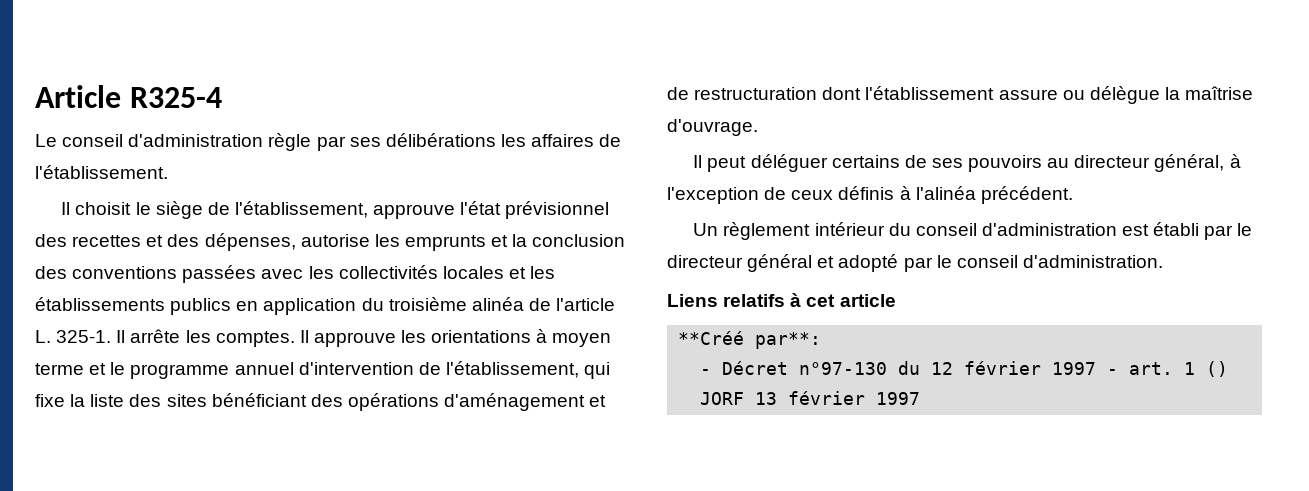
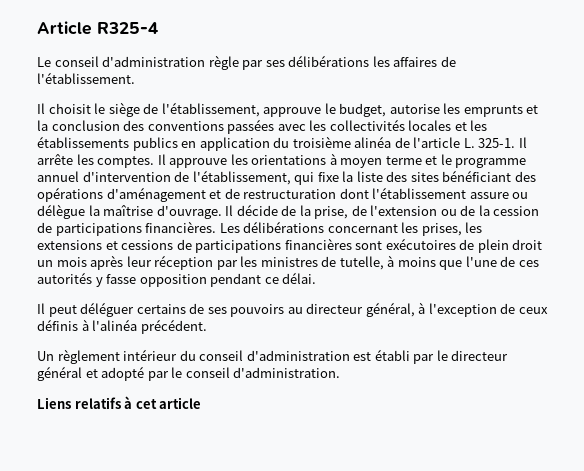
- Il choisit le siège de l'établissement, approuve l'état prévisionnel des recettes et des dépenses, autorise les emprunts et la conclusion des conventions passées avec les collectivités locales et les établissements publics en application du troisième alinéa de l'article L. 325-1.
+ Il choisit le siège de l'établissement, approuve le budget, autorise les emprunts et la conclusion des conventions passées avec les collectivités locales et les établissements publics en application du troisième alinéa de l'article L. 325-1.
+ Il décide de la prise, de l'extension ou de la cession de participations financières. Les délibérations concernant les prises, les extensions et cessions de participations financières sont exécutoires de plein droit un mois après leur réception par les ministres de tutelle, à moins que l'une de ces autorités y fasse opposition pendant ce délai.
- **Créé par**:
- - Décret n°97-130 du 12 février 1997 - art. 1 () JORF 13 février 1997

